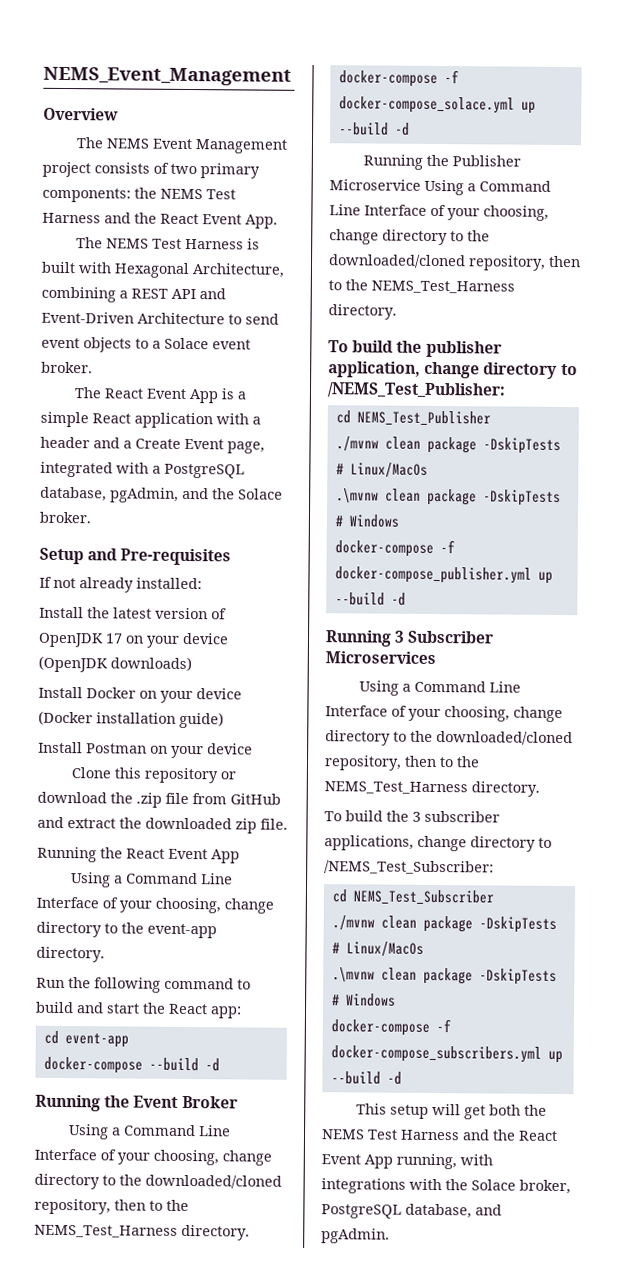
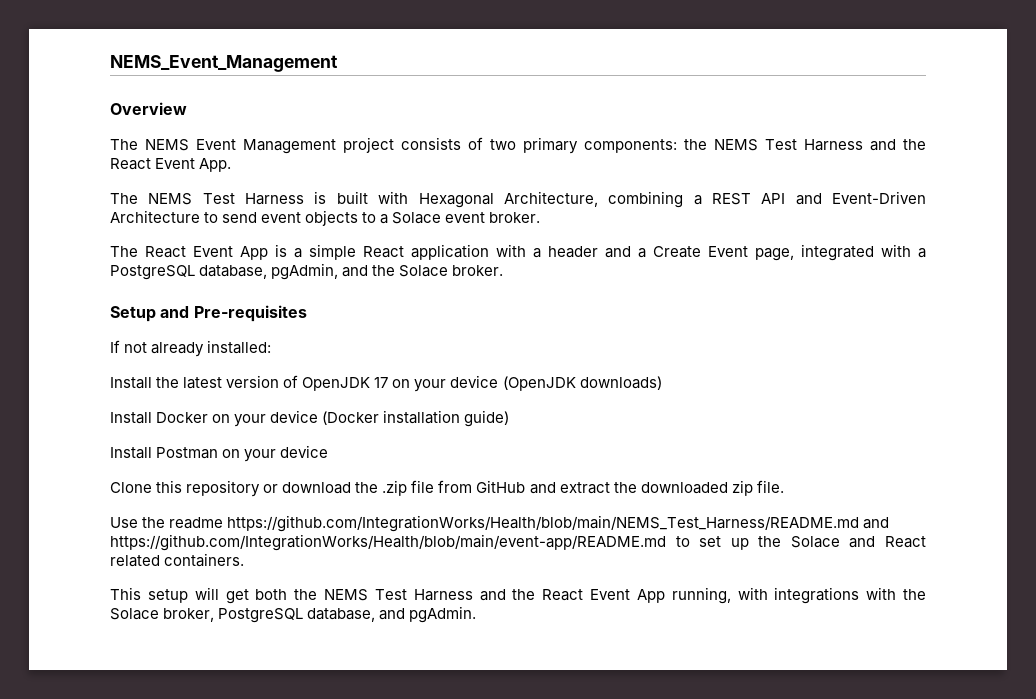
- Running the React Event App
- Using a Command Line Interface of your choosing, change directory to the event-app directory.
- Run the following command to build and start the React app:
- cd event-app
- docker-compose --build -d
- Running the Event Broker
- Using a Command Line Interface of your choosing, change directory to the downloaded/cloned repository, then to the NEMS_Test_Harness directory.
- docker-compose -f docker-compose_solace.yml up --build -d
- Running the Publisher Microservice Using a Command Line Interface of your choosing, change directory to the downloaded/cloned repository, then to the NEMS_Test_Harness directory.
- To build the publisher application, change directory to /NEMS_Test_Publisher:
- cd NEMS_Test_Publisher
- ./mvnw clean package -DskipTests # Linux/MacOs
- .\mvnw clean package -DskipTests # Windows
- docker-compose -f docker-compose_publisher.yml up --build -d
- Running 3 Subscriber Microservices
- Using a Command Line Interface of your choosing, change directory to the downloaded/cloned repository, then to the NEMS_Test_Harness directory.
- To build the 3 subscriber applications, change directory to /NEMS_Test_Subscriber:
- cd NEMS_Test_Subscriber
- ./mvnw clean package -DskipTests # Linux/MacOs
- .\mvnw clean package -DskipTests # Windows
- docker-compose -f docker-compose_subscribers.yml up --build -d
+ Use the readme https://github.com/IntegrationWorks/Health/blob/main/NEMS_Test_Harness/README.md and https://github.com/IntegrationWorks/Health/blob/main/event-app/README.md to set up the Solace and React related containers.

